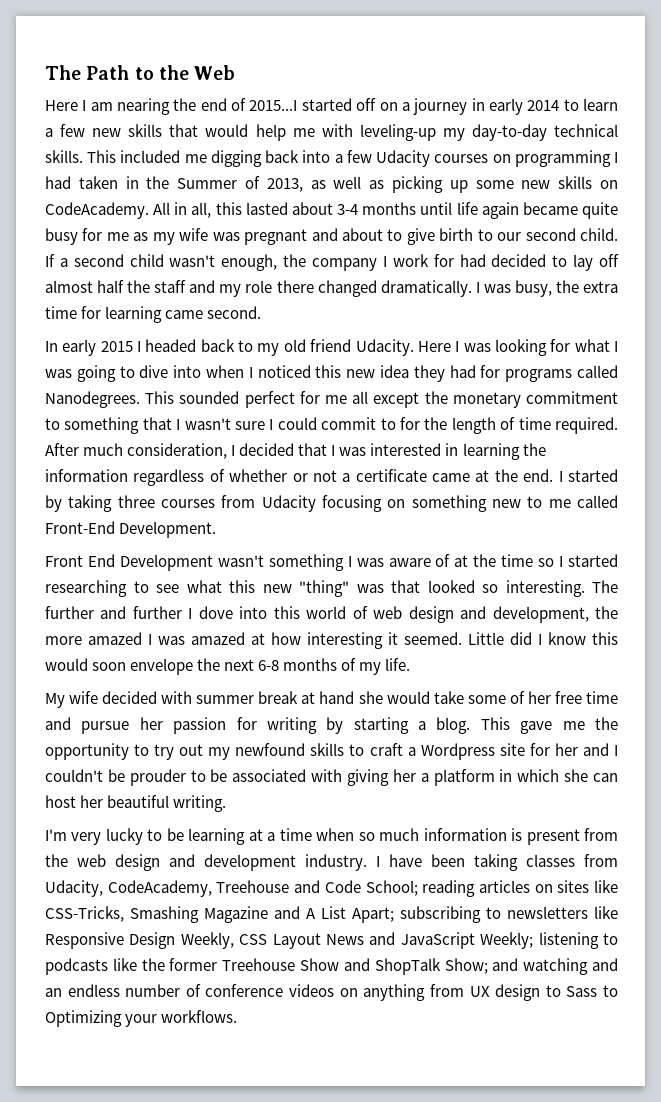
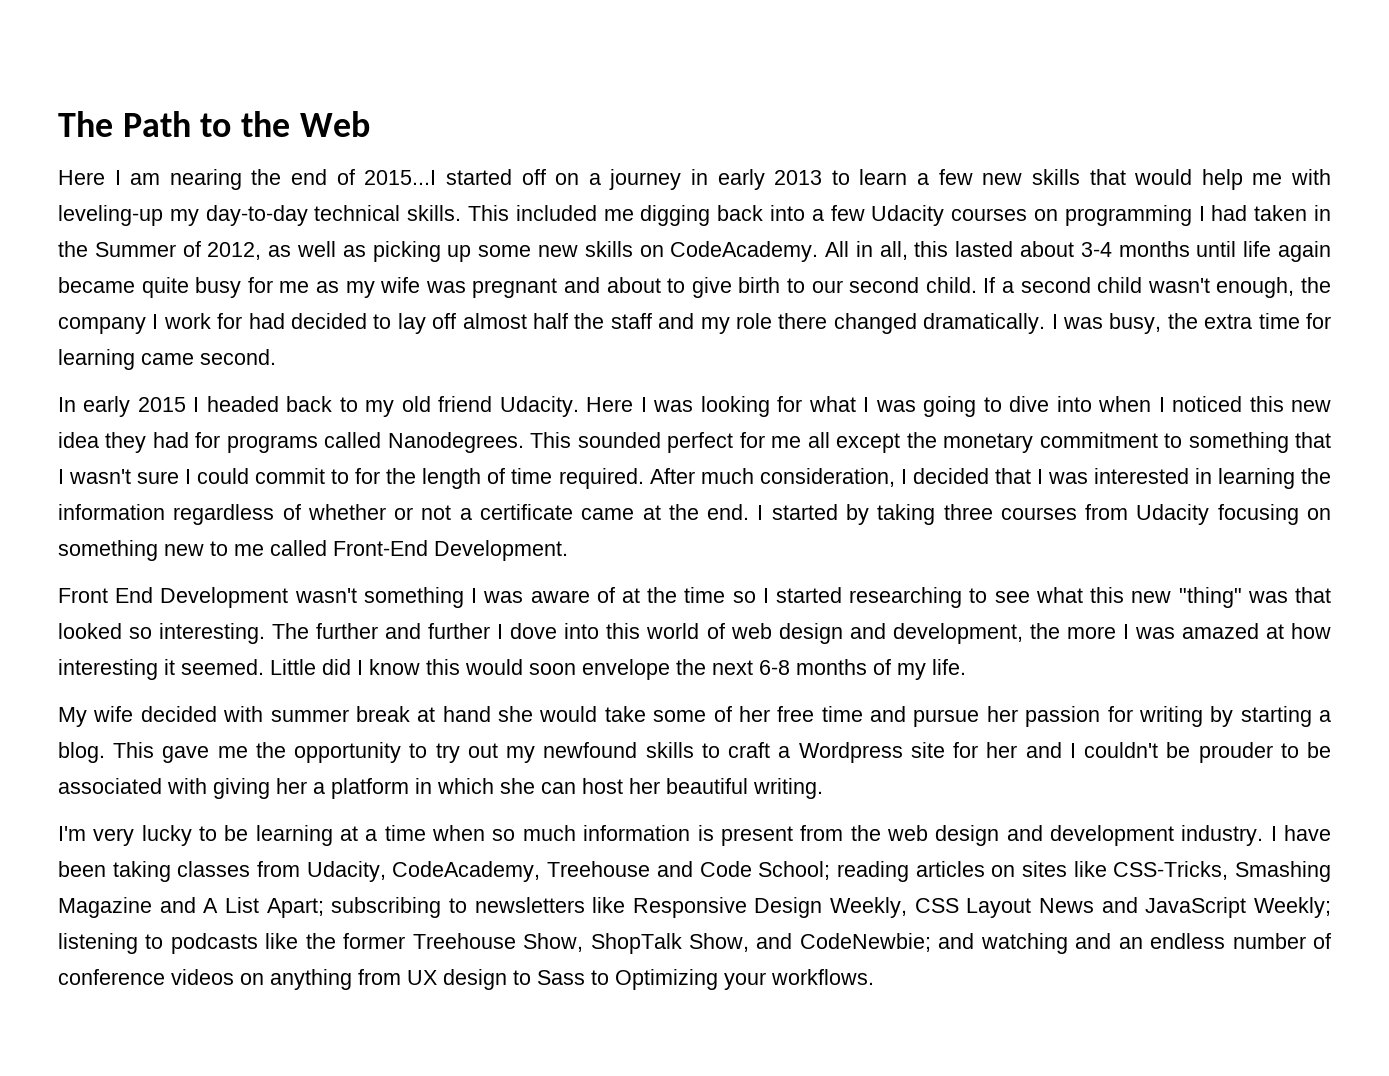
- Here I am nearing the end of 2015...I started off on a journey in early 2014 to learn a few new skills that would help me with leveling-up my day-to-day technical skills.
+ Here I am nearing the end of 2015...I started off on a journey in early 2013 to learn a few new skills that would help me with leveling-up my day-to-day technical skills.
- This included me digging back into a few Udacity courses on programming I had taken in the Summer of 2013, as well as picking up some new skills on CodeAcademy.
+ This included me digging back into a few Udacity courses on programming I had taken in the Summer of 2012, as well as picking up some new skills on CodeAcademy.
- The further and further I dove into this world of web design and development, the more amazed I was amazed at how interesting it seemed.
+ The further and further I dove into this world of web design and development, the more I was amazed at how interesting it seemed.
- listening to podcasts like the former Treehouse Show and ShopTalk Show;
+ listening to podcasts like the former Treehouse Show, ShopTalk Show, and CodeNewbie;

